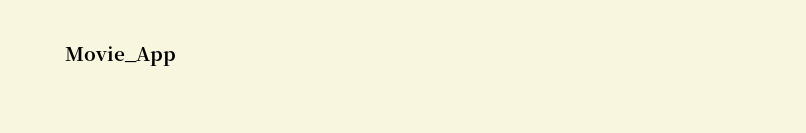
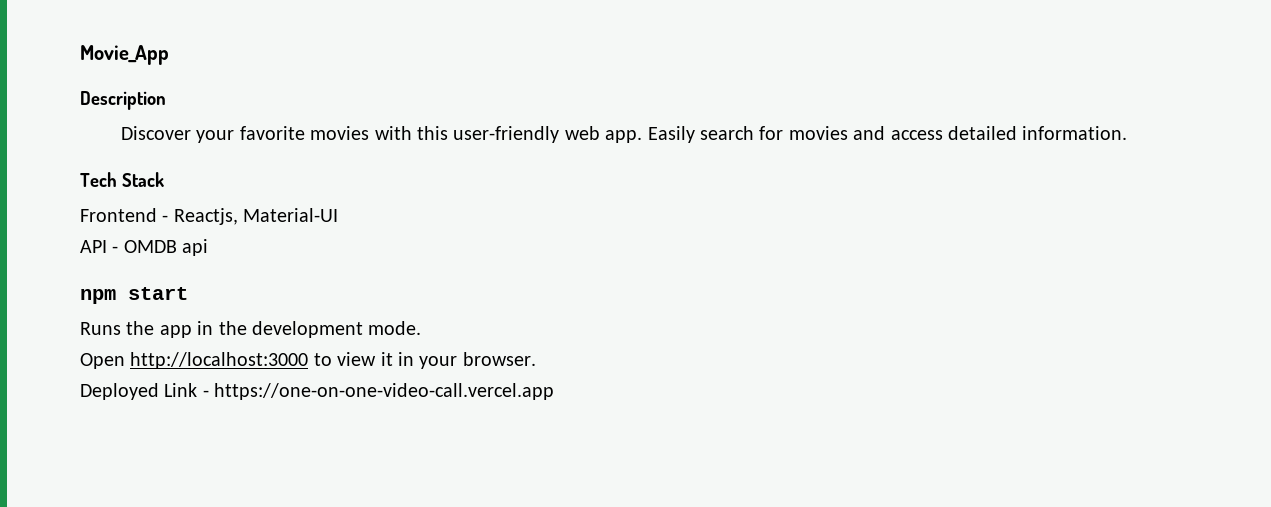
+ Description
+ Discover your favorite movies with this user-friendly web app. Easily search for movies and access detailed information.
+ Tech Stack
+ Frontend - Reactjs, Material-UI
+ API - OMDB api
+ npm start
+ Runs the app in the development mode.
+ Open http://localhost:3000 to view it in your browser.
+ Deployed Link - https://one-on-one-video-call.vercel.app

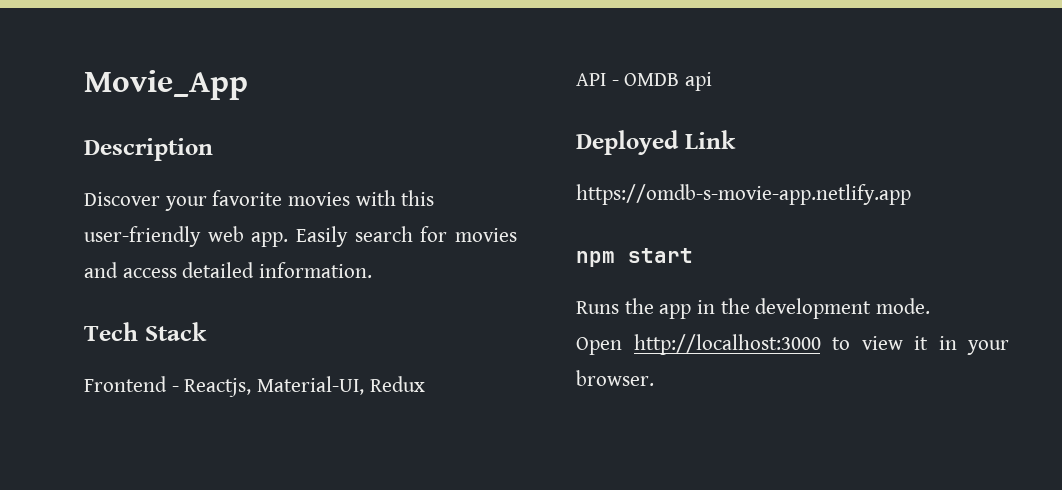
- Frontend - Reactjs, Material-UI
+ Frontend - Reactjs, Material-UI, Redux
+ Deployed Link
+ https://omdb-s-movie-app.netlify.app
- Deployed Link - https://one-on-one-video-call.vercel.app

